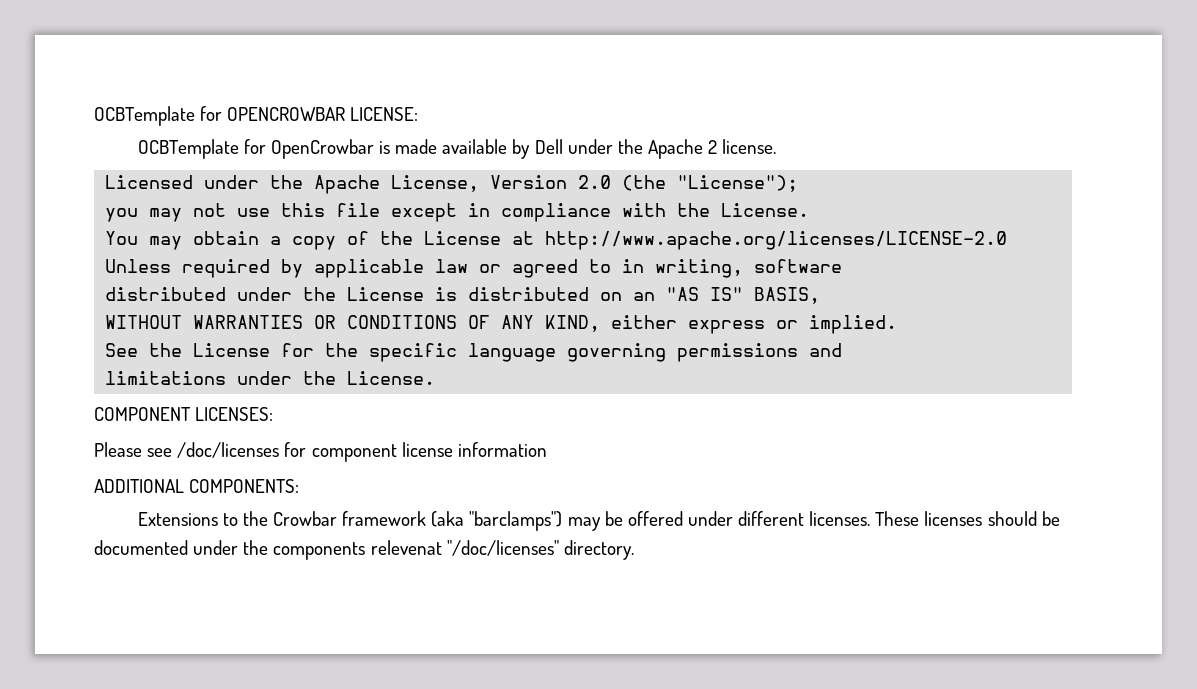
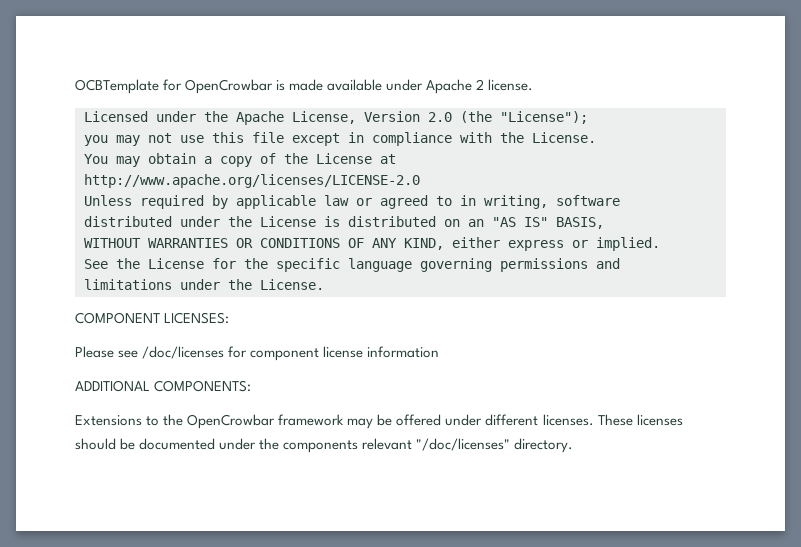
- OCBTemplate for OPENCROWBAR LICENSE:
- OCBTemplate for OpenCrowbar is made available by Dell under the Apache 2 license.
+ OCBTemplate for OpenCrowbar is made available under Apache 2 license.
- Extensions to the Crowbar framework (aka "barclamps") may be offered under different licenses.
+ Extensions to the OpenCrowbar framework may be offered under different licenses.
- These licenses should be documented under the components relevenat "/doc/licenses" directory.
+ These licenses should be documented under the components relevant "/doc/licenses" directory.

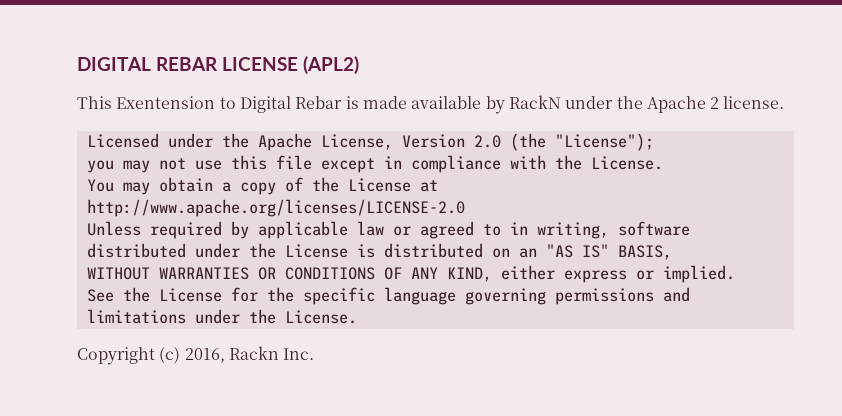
- OCBTemplate for OpenCrowbar is made available under Apache 2 license.
+ DIGITAL REBAR LICENSE (APL2)
+ This Exentension to Digital Rebar is made available by RackN under the Apache 2 license.
- COMPONENT LICENSES:
- Please see /doc/licenses for component license information
- ADDITIONAL COMPONENTS:
- Extensions to the OpenCrowbar framework may be offered under different licenses. These licenses should be documented under the components relevant "/doc/licenses" directory.
+ Copyright (c) 2016, Rackn Inc.

